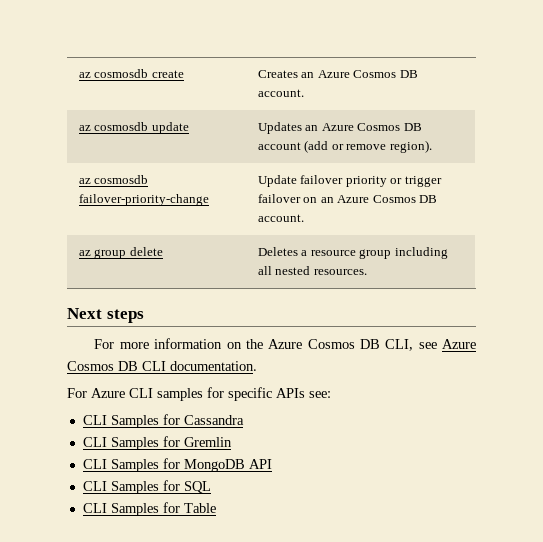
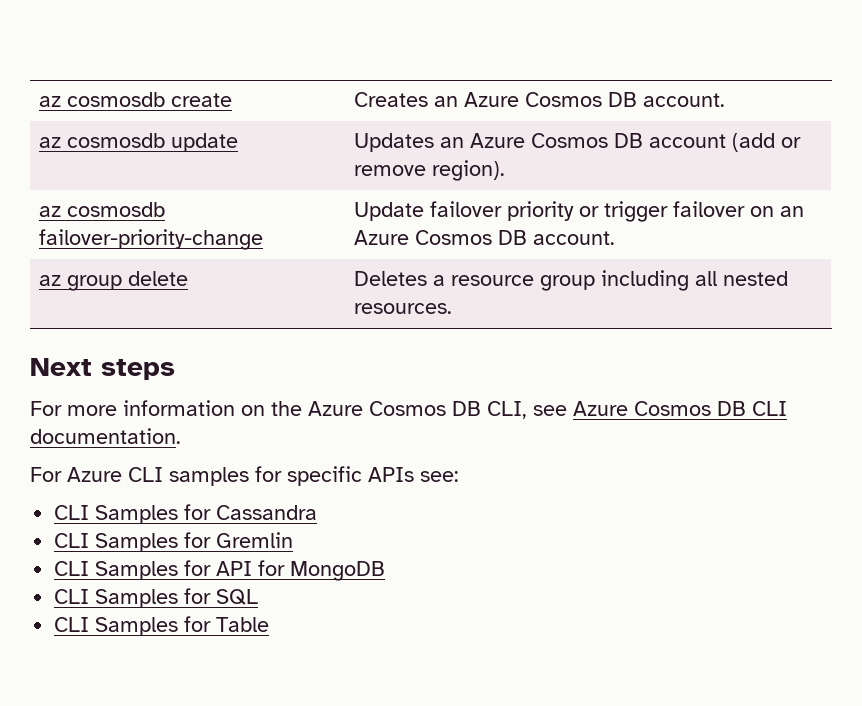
- CLI Samples for MongoDB API
+ CLI Samples for API for MongoDB

